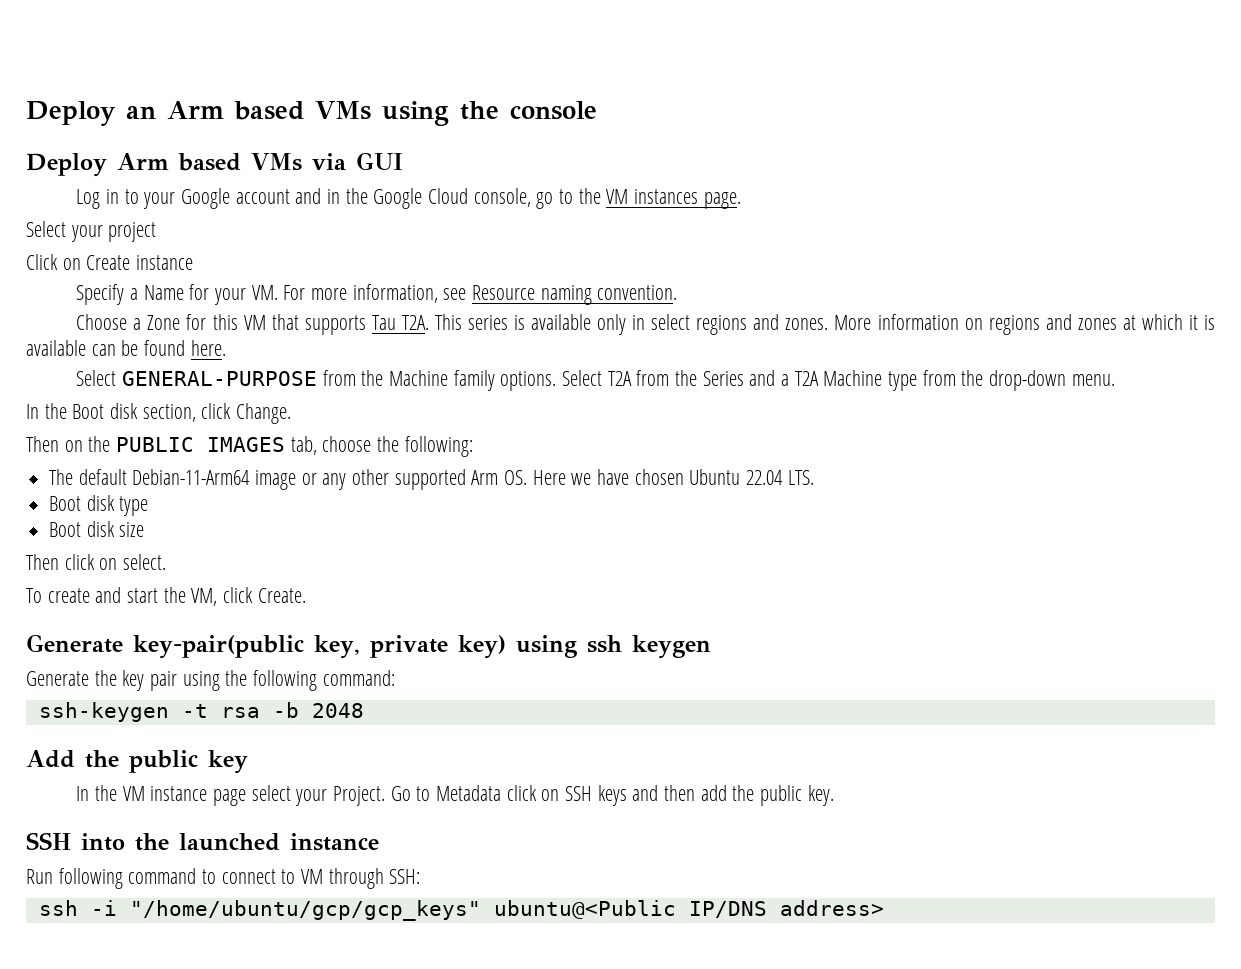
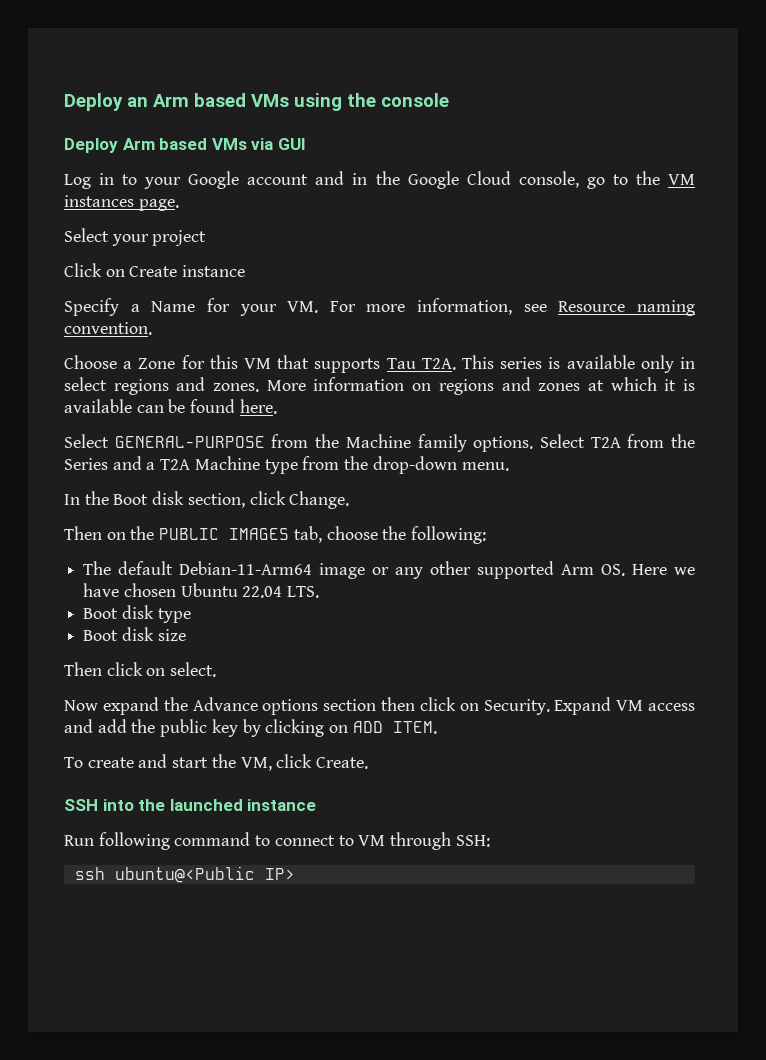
+ Now expand the Advance options section then click on Security. Expand VM access and add the public key by clicking on ADD ITEM.
- Generate key-pair(public key, private key) using ssh keygen
- Generate the key pair using the following command:
- ssh-keygen -t rsa -b 2048
- Add the public key
- In the VM instance page select your Project. Go to Metadata click on SSH keys and then add the public key.
- ssh -i "/home/ubuntu/gcp/gcp_keys" ubuntu@<Public IP/DNS address>
+ ssh ubuntu@<Public IP>

